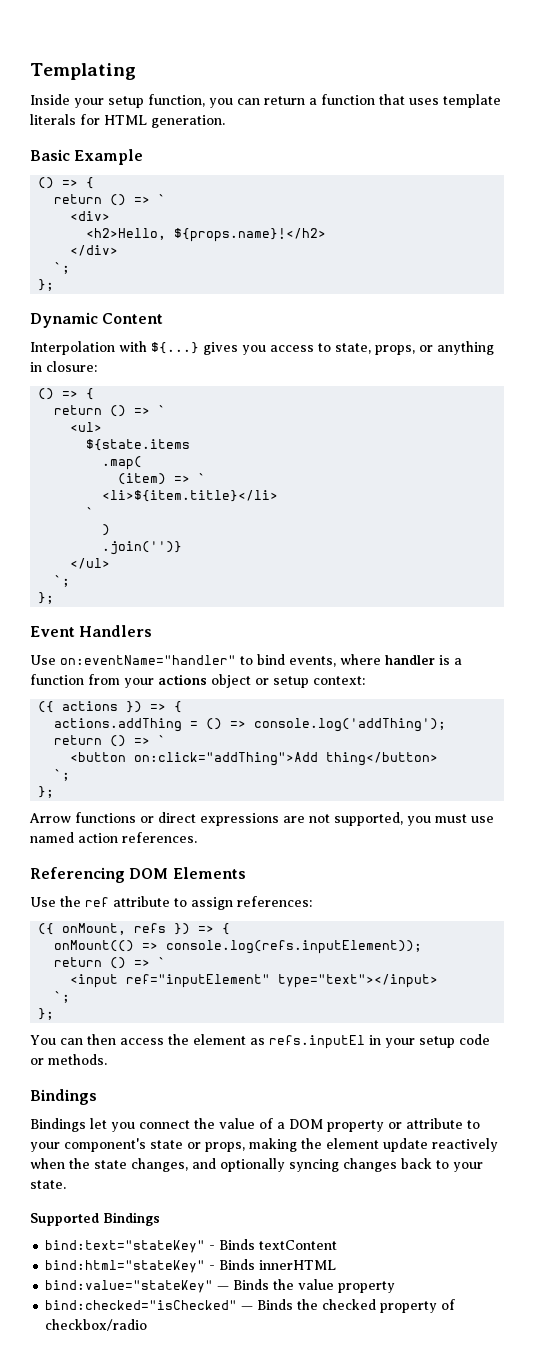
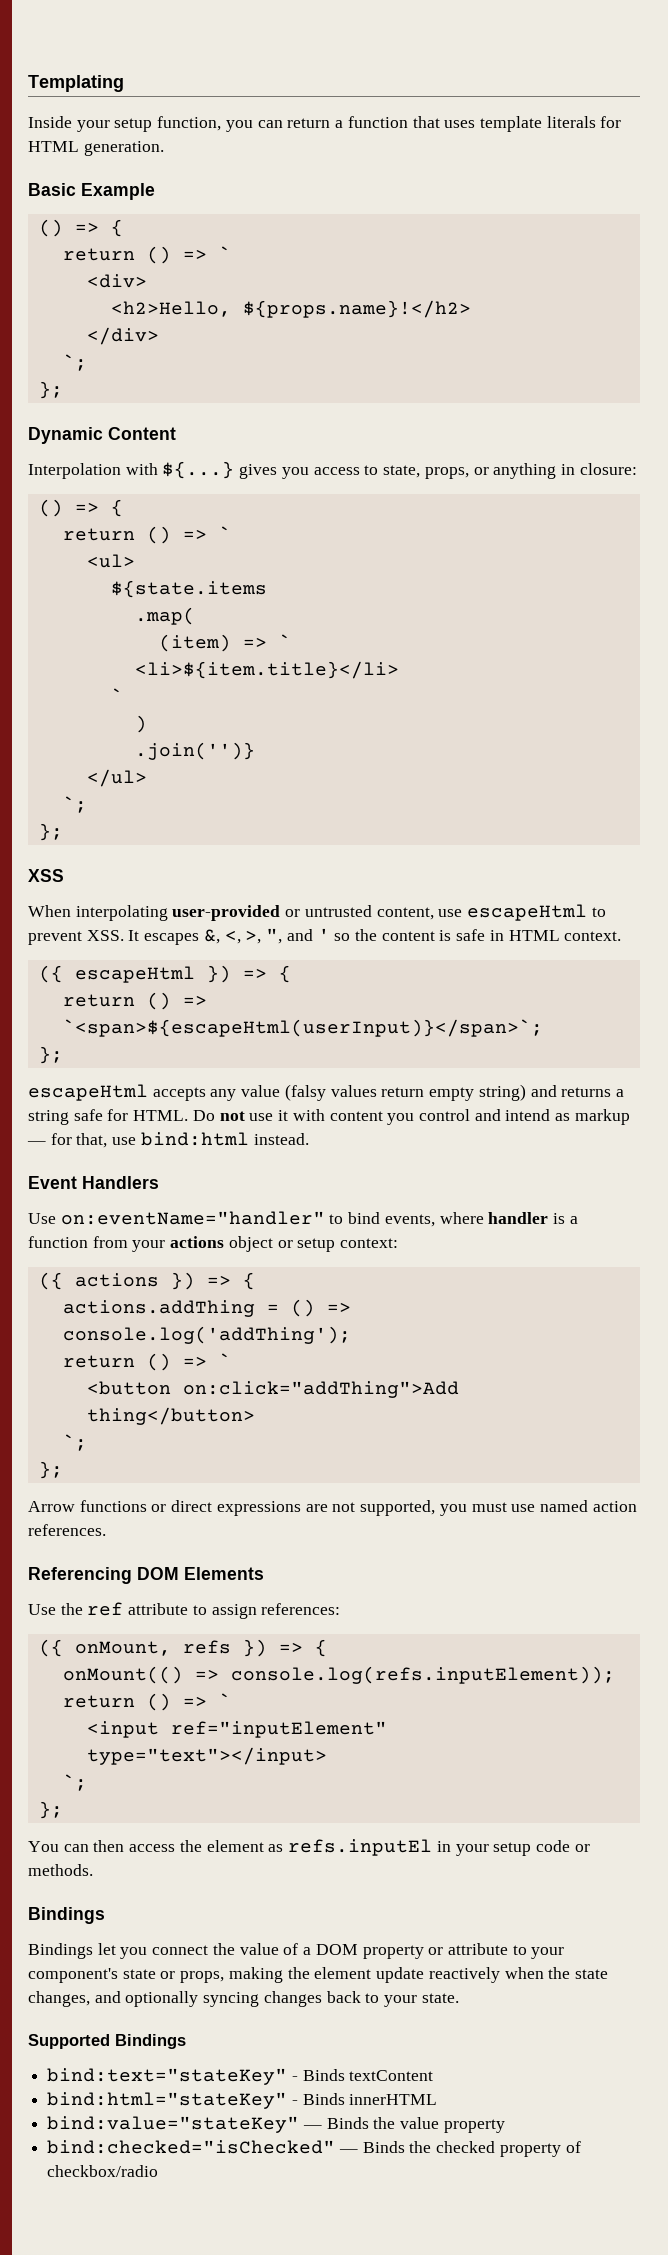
+ XSS
+ When interpolating user-provided or untrusted content, use escapeHtml to prevent XSS. It escapes &, <, >, ", and ' so the content is safe in HTML context.
+ ({ escapeHtml }) => {
+ return () => `<span>${escapeHtml(userInput)}</span>`;
+ };
+ escapeHtml accepts any value (falsy values return empty string) and returns a string safe for HTML. Do not use it with content you control and intend as markup — for that, use bind:html instead.

